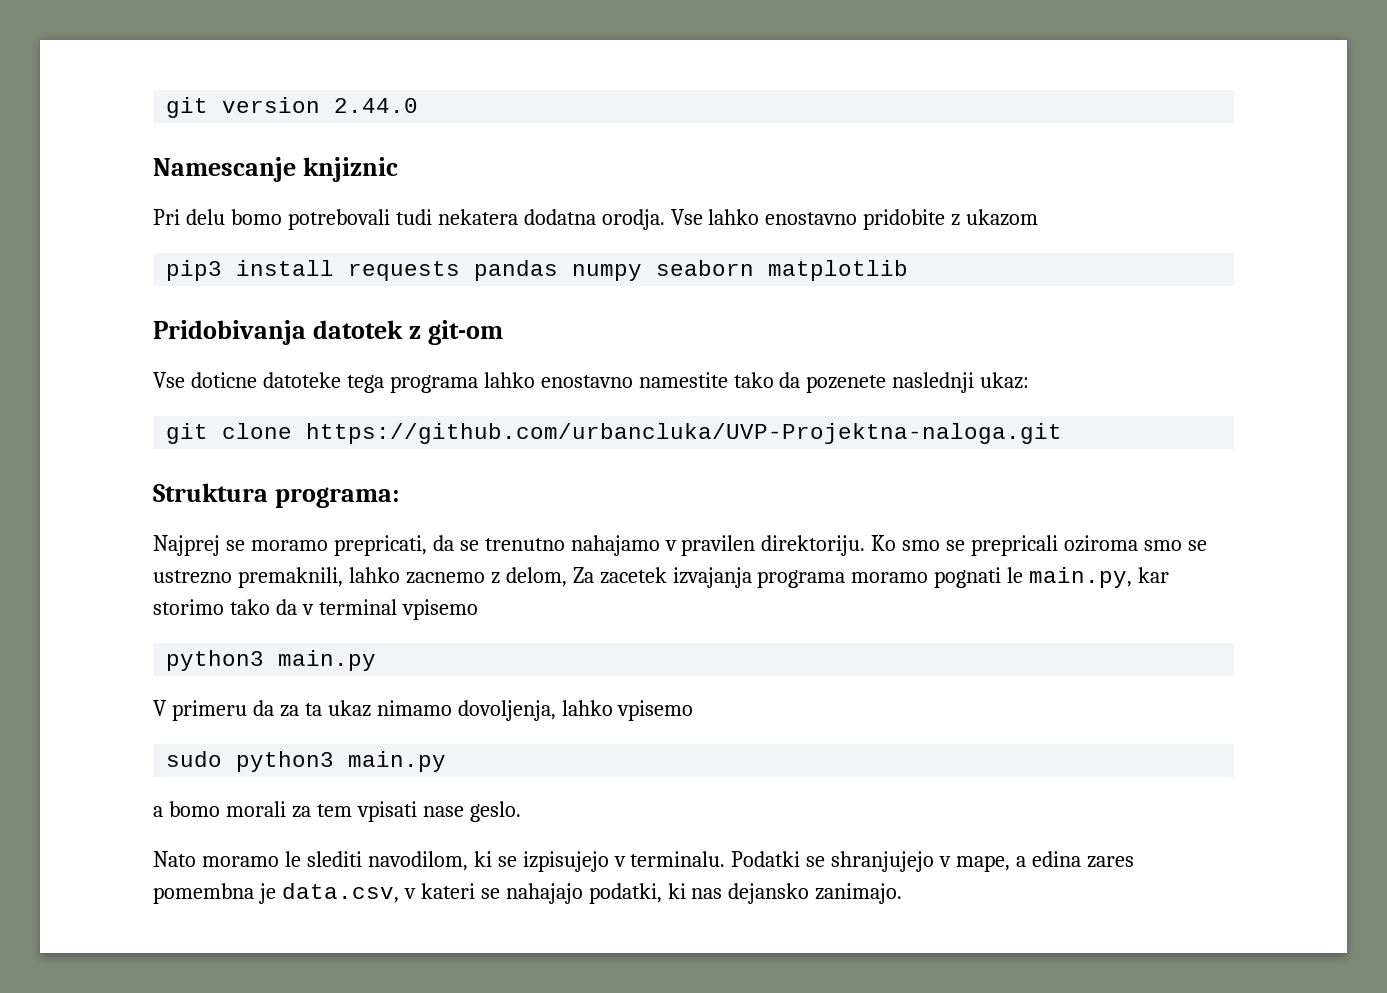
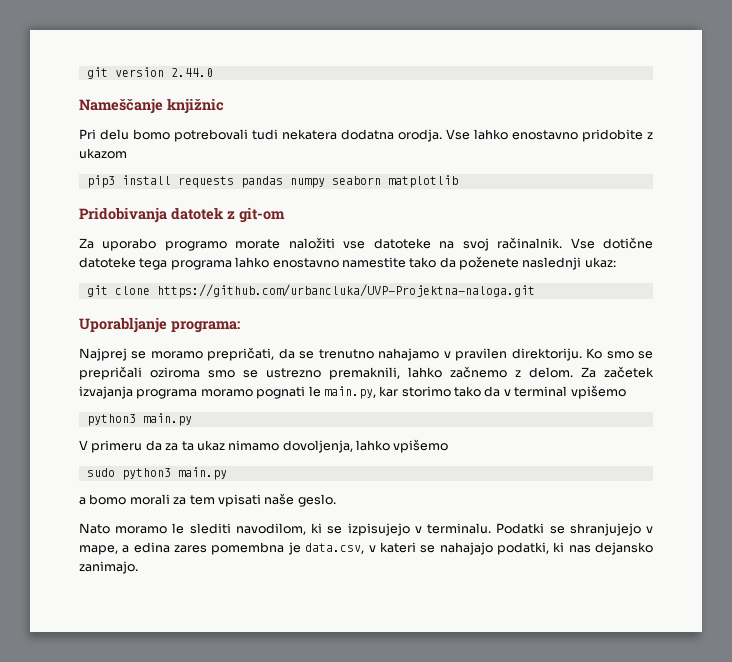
- Namescanje knjiznic
+ Nameščanje knjižnic
- Vse doticne datoteke tega programa lahko enostavno namestite tako da pozenete naslednji ukaz:
+ Za uporabo programo morate naložiti vse datoteke na svoj račinalnik. Vse dotične datoteke tega programa lahko enostavno namestite tako da poženete naslednji ukaz:
- Struktura programa:
+ Uporabljanje programa:
- Najprej se moramo prepricati, da se trenutno nahajamo v pravilen direktoriju.
+ Najprej se moramo prepričati, da se trenutno nahajamo v pravilen direktoriju.
- Ko smo se prepricali oziroma smo se ustrezno premaknili, lahko zacnemo z delom, Za zacetek izvajanja programa moramo pognati le main.py, kar storimo tako da v terminal vpisemo
+ Ko smo se prepričali oziroma smo se ustrezno premaknili, lahko začnemo z delom. Za začetek izvajanja programa moramo pognati le main.py, kar storimo tako da v terminal vpišemo
- V primeru da za ta ukaz nimamo dovoljenja, lahko vpisemo
+ V primeru da za ta ukaz nimamo dovoljenja, lahko vpišemo
- a bomo morali za tem vpisati nase geslo.
+ a bomo morali za tem vpisati naše geslo.

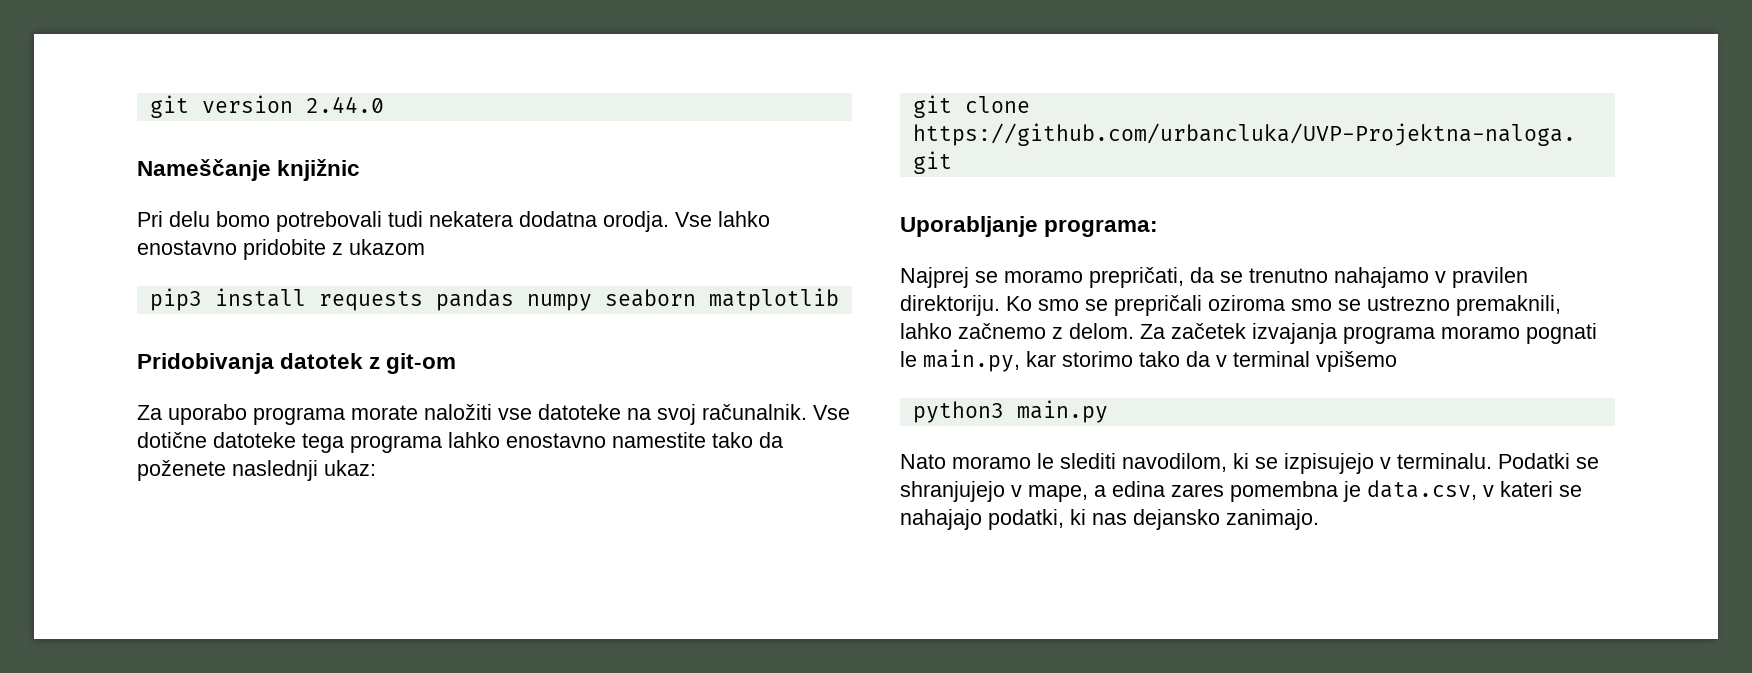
- Za uporabo programo morate naložiti vse datoteke na svoj račinalnik.
+ Za uporabo programa morate naložiti vse datoteke na svoj računalnik.
- V primeru da za ta ukaz nimamo dovoljenja, lahko vpišemo
- sudo python3 main.py
- a bomo morali za tem vpisati naše geslo.

